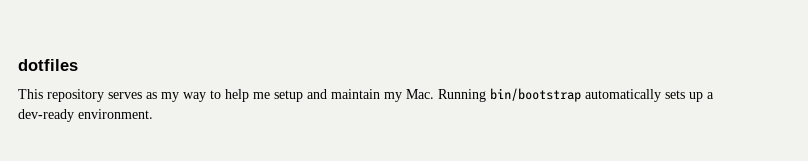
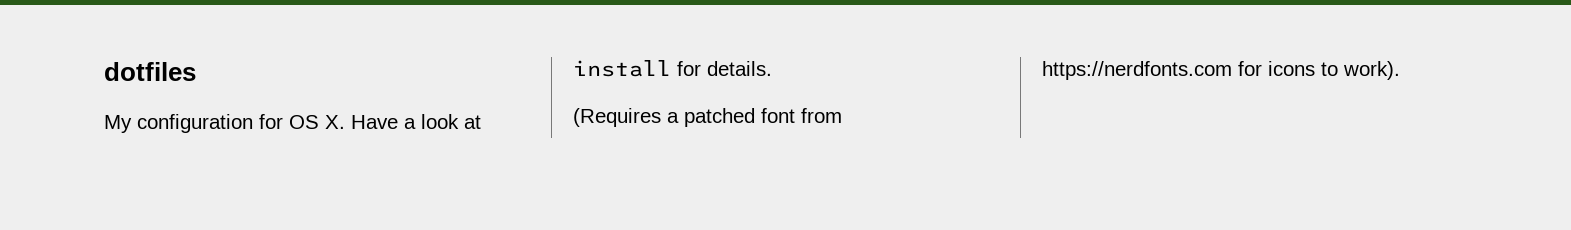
- This repository serves as my way to help me setup and maintain my Mac. Running bin/bootstrap automatically sets up a dev-ready environment.
+ My configuration for OS X. Have a look at install for details.
+ (Requires a patched font from https://nerdfonts.com for icons to work).

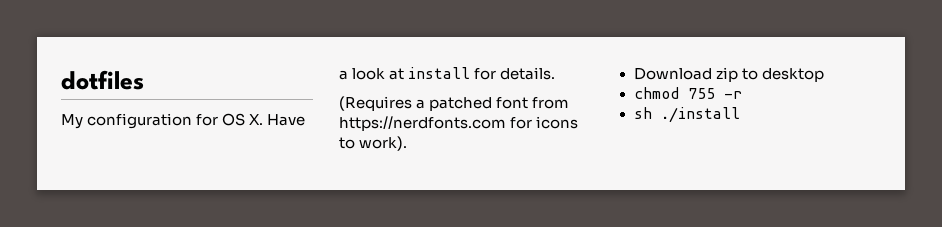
+ Download zip to desktop
+ chmod 755 -r
+ sh ./install

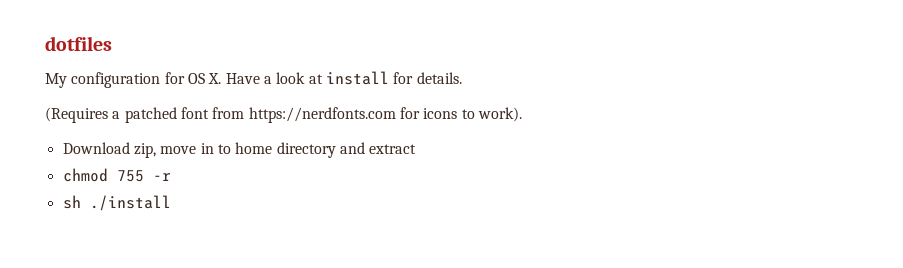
- Download zip to desktop
+ Download zip, move in to home directory and extract

